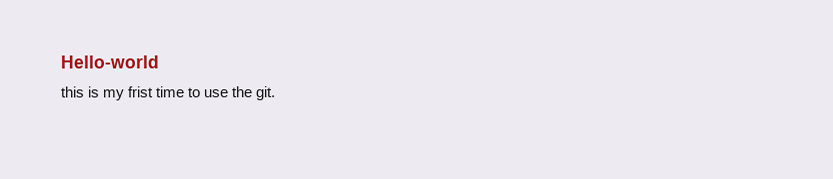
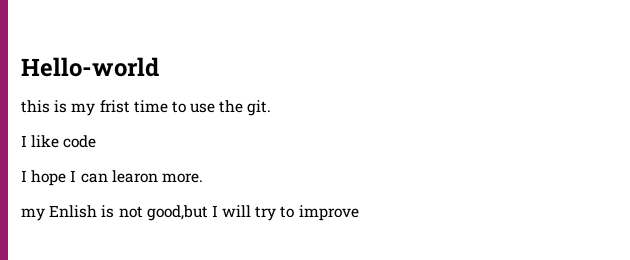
+ I like code
+ I hope I can learon more.
+ my Enlish is not good,but I will try to improve

